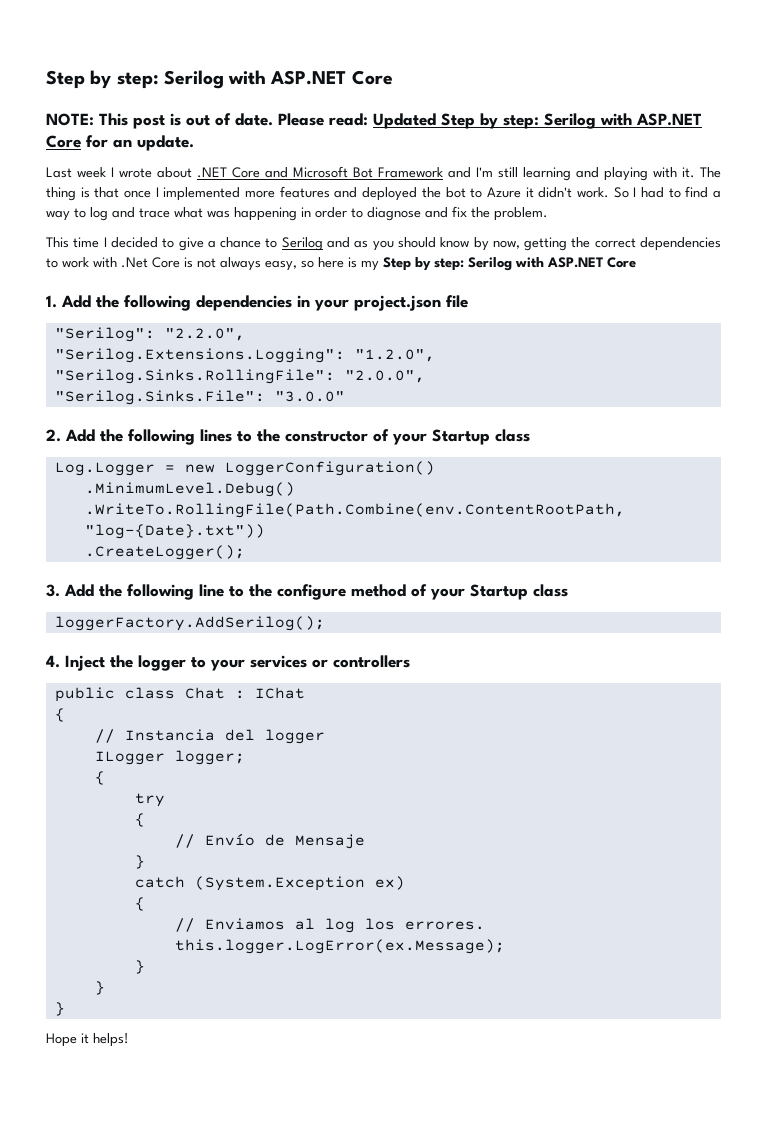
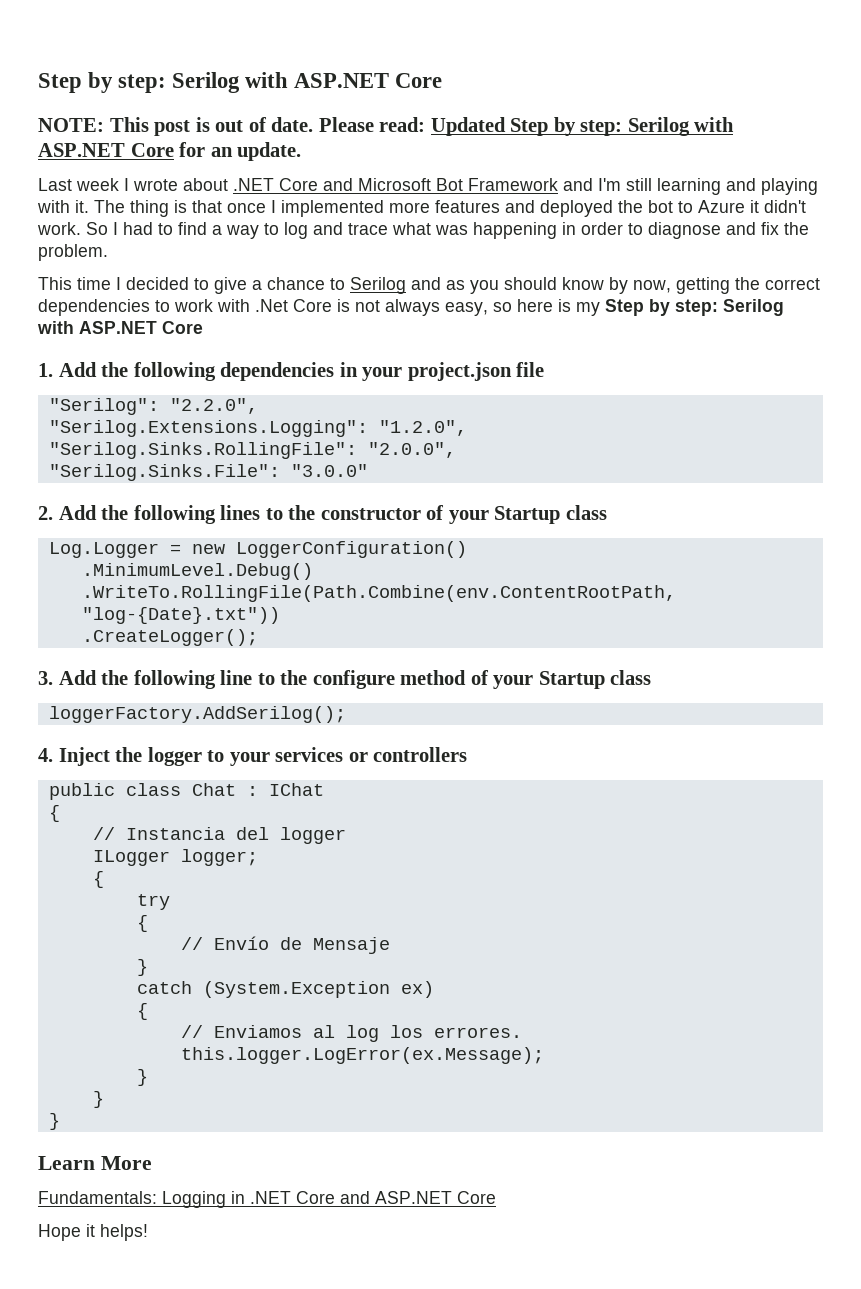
+ Learn More
+ Fundamentals: Logging in .NET Core and ASP.NET Core

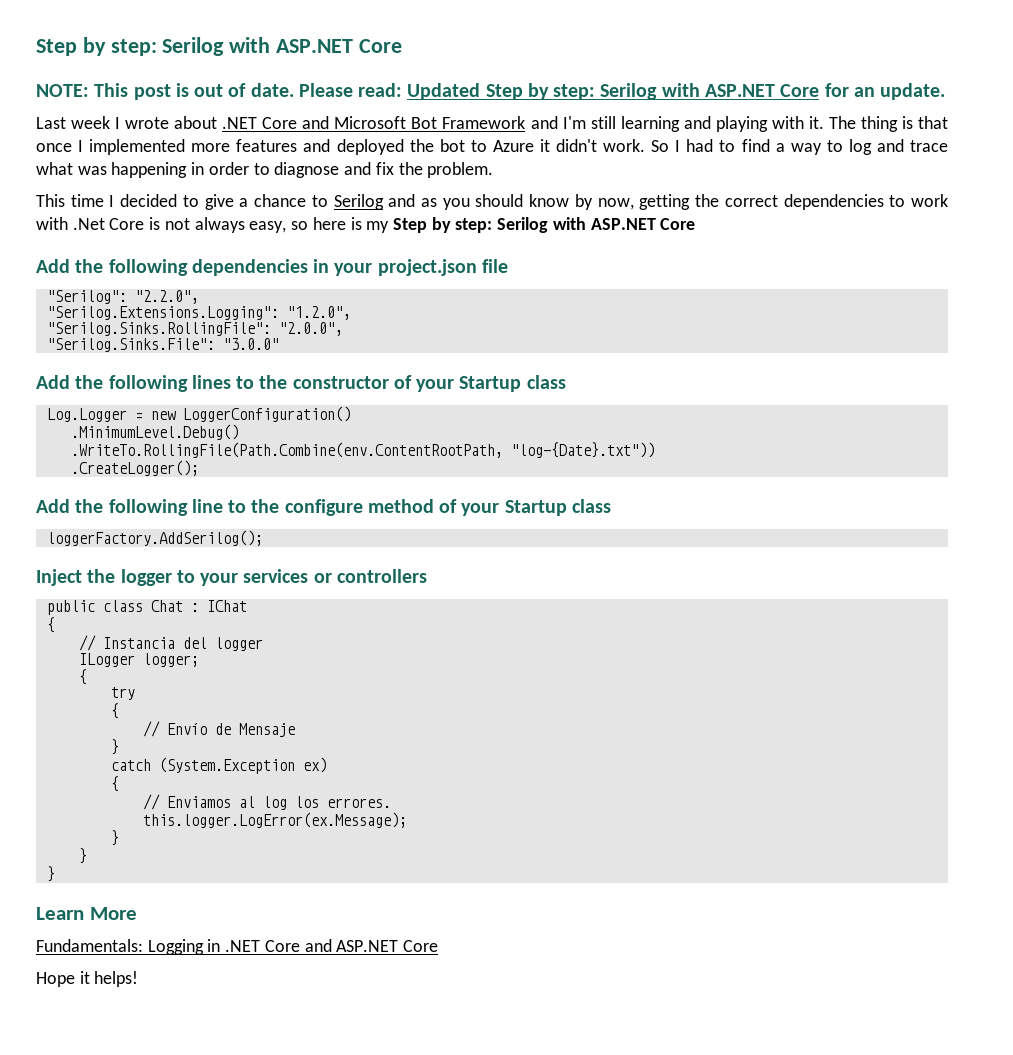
- 1. Add the following dependencies in your project.json file
+ Add the following dependencies in your project.json file
- 2. Add the following lines to the constructor of your Startup class
+ Add the following lines to the constructor of your Startup class
- 3. Add the following line to the configure method of your Startup class
+ Add the following line to the configure method of your Startup class
- 4. Inject the logger to your services or controllers
+ Inject the logger to your services or controllers

